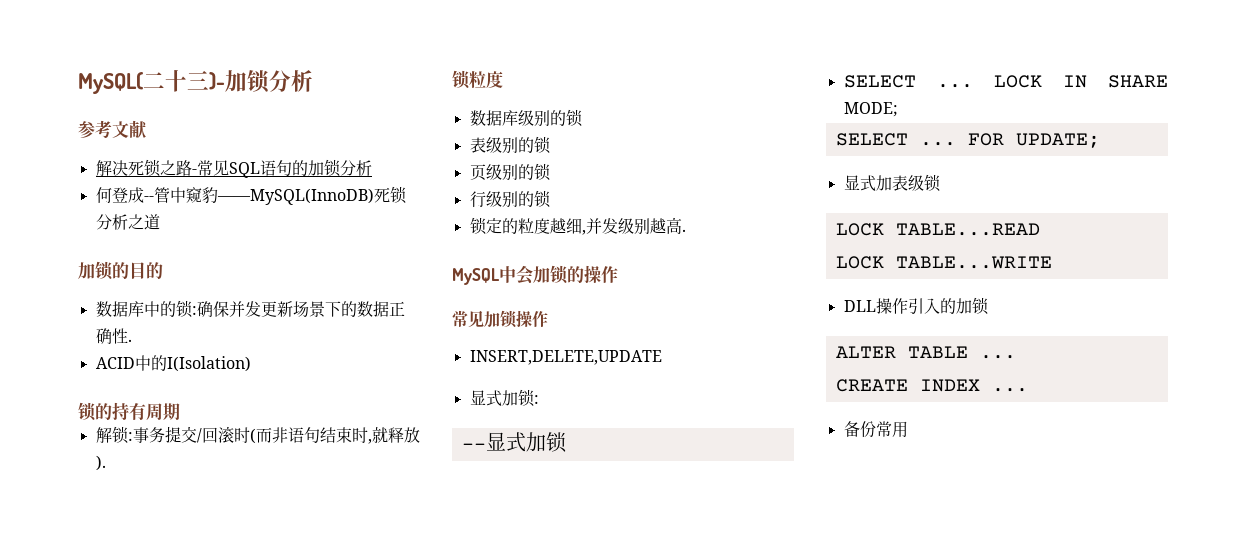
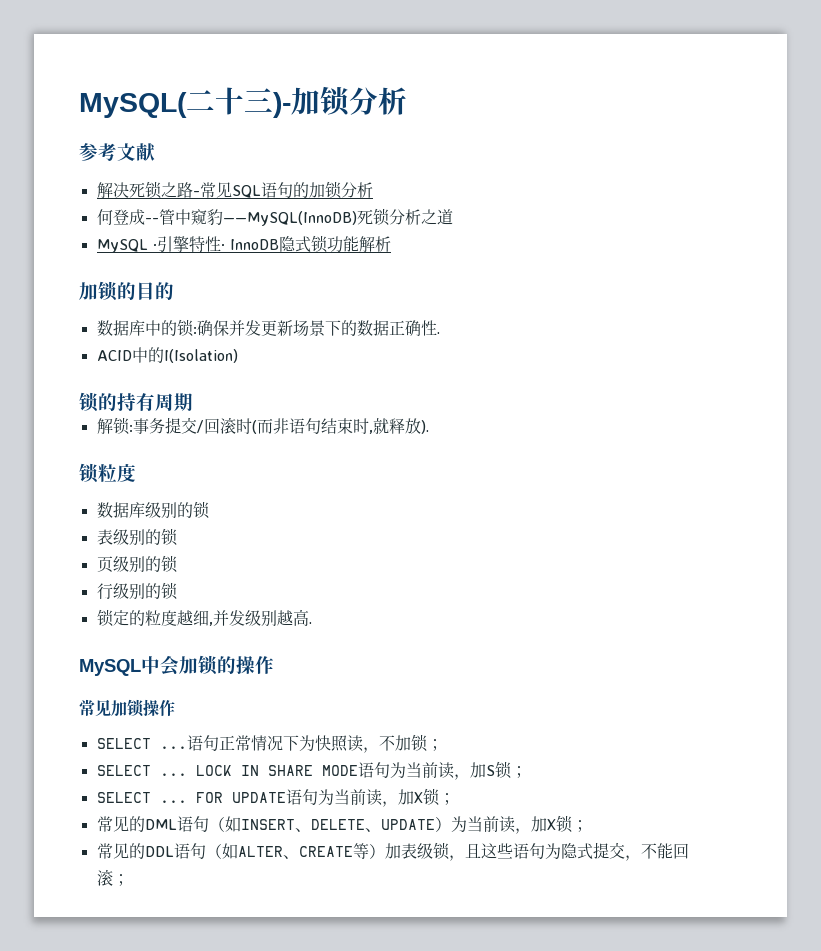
+ MySQL ·引擎特性· InnoDB隐式锁功能解析
- INSERT,DELETE,UPDATE
- 显式加锁:
- --显式加锁
+ SELECT ...语句正常情况下为快照读，不加锁；
- LOCK IN SHARE MODE;
- SELECT ... FOR UPDATE;
- 显式加表级锁
- LOCK TABLE...READ
- LOCK TABLE...WRITE
- DLL操作引入的加锁
- ALTER TABLE ...
- CREATE INDEX ...
- 备份常用
+ LOCK IN SHARE MODE语句为当前读，加S锁；
+ SELECT ... FOR UPDATE语句为当前读，加X锁；
+ 常见的DML语句（如INSERT、DELETE、UPDATE）为当前读，加X锁；
+ 常见的DDL语句（如ALTER、CREATE等）加表级锁，且这些语句为隐式提交，不能回滚；

